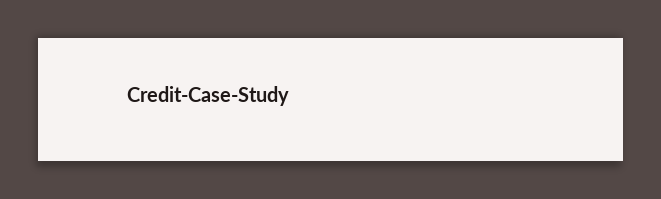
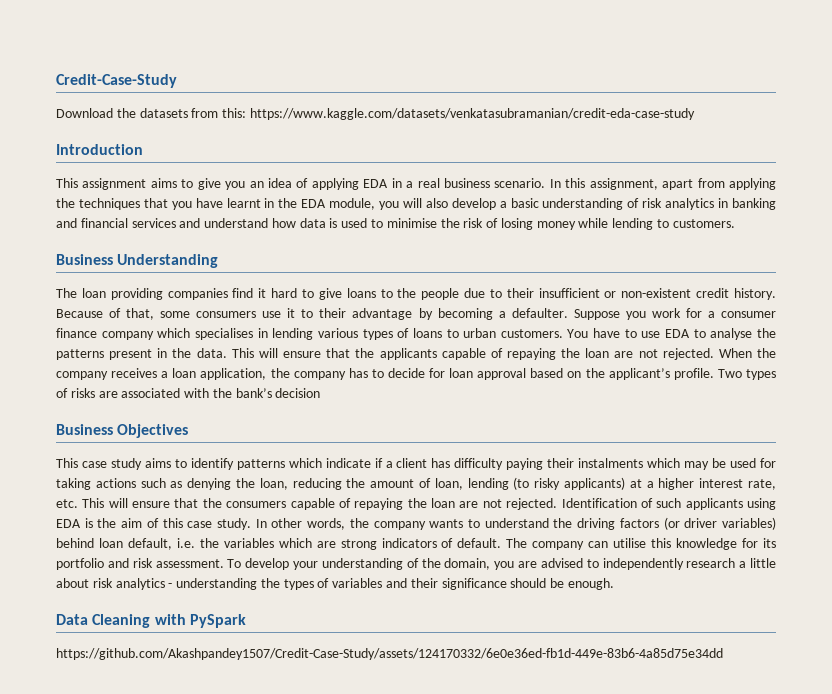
+ Download the datasets from this: https://www.kaggle.com/datasets/venkatasubramanian/credit-eda-case-study
+ Introduction
+ This assignment aims to give you an idea of applying EDA in a real business scenario. In this assignment, apart from applying the techniques that you have learnt in the EDA module, you will also develop a basic understanding of risk analytics in banking and financial services and understand how data is used to minimise the risk of losing money while lending to customers.
+ Business Understanding
+ The loan providing companies find it hard to give loans to the people due to their insufficient or non-existent credit history. Because of that, some consumers use it to their advantage by becoming a defaulter. Suppose you work for a consumer finance company which specialises in lending various types of loans to urban customers. You have to use EDA to analyse the patterns present in the data. This will ensure that the applicants capable of repaying the loan are not rejected. When the company receives a loan application, the company has to decide for loan approval based on the applicant’s profile. Two types of risks are associated with the bank’s decision
+ Business Objectives
+ This case study aims to identify patterns which indicate if a client has difficulty paying their instalments which may be used for taking actions such as denying the loan, reducing the amount of loan, lending (to risky applicants) at a higher interest rate, etc. This will ensure that the consumers capable of repaying the loan are not rejected. Identification of such applicants using EDA is the aim of this case study. In other words, the company wants to understand the driving factors (or driver variables) behind loan default, i.e. the variables which are strong indicators of default. The company can utilise this knowledge for its portfolio and risk assessment. To develop your understanding of the domain, you are advised to independently research a little about risk analytics - understanding the types of variables and their significance should be enough.
+ Data Cleaning with PySpark
+ https://github.com/Akashpandey1507/Credit-Case-Study/assets/124170332/6e0e36ed-fb1d-449e-83b6-4a85d75e34dd

